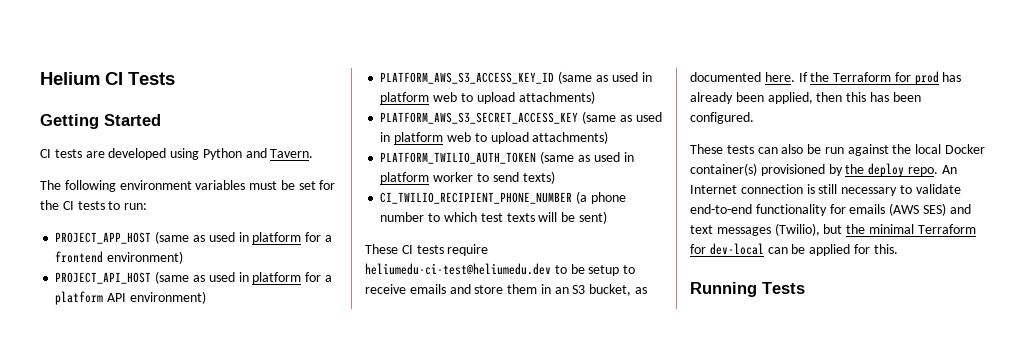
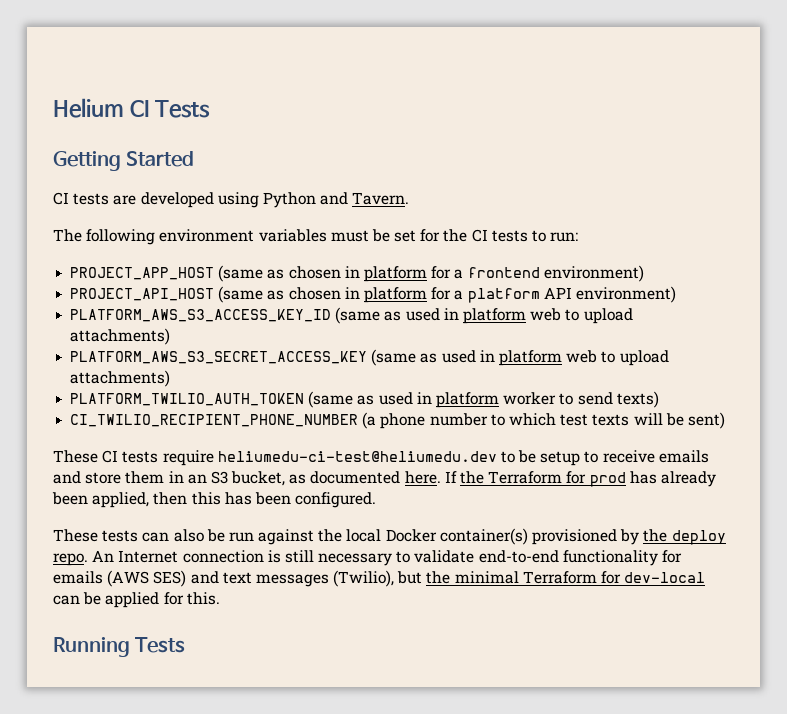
- PROJECT_APP_HOST (same as used in platform for a frontend environment)
+ PROJECT_APP_HOST (same as chosen in platform for a frontend environment)
- PROJECT_API_HOST (same as used in platform for a platform API environment)
+ PROJECT_API_HOST (same as chosen in platform for a platform API environment)

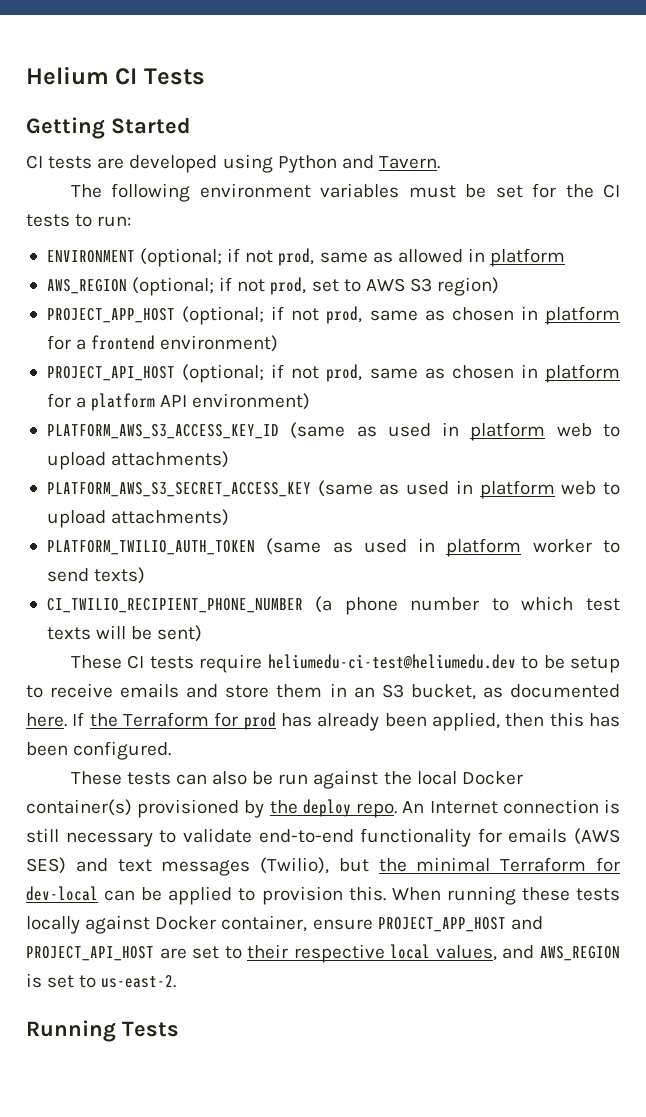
- PROJECT_APP_HOST (same as chosen in platform for a frontend environment)
+ ENVIRONMENT (optional; if not prod, same as allowed in platform
+ AWS_REGION (optional; if not prod, set to AWS S3 region)
+ PROJECT_APP_HOST (optional; if not prod, same as chosen in platform for a frontend environment)
- PROJECT_API_HOST (same as chosen in platform for a platform API environment)
+ PROJECT_API_HOST (optional; if not prod, same as chosen in platform for a platform API environment)
- An Internet connection is still necessary to validate end-to-end functionality for emails (AWS SES) and text messages (Twilio), but the minimal Terraform for dev-local can be applied for this.
+ An Internet connection is still necessary to validate end-to-end functionality for emails (AWS SES) and text messages (Twilio), but the minimal Terraform for dev-local can be applied to provision this. When running these tests locally against Docker container, ensure PROJECT_APP_HOST and PROJECT_API_HOST are set to their respective local values, and AWS_REGION is set to us-east-2.

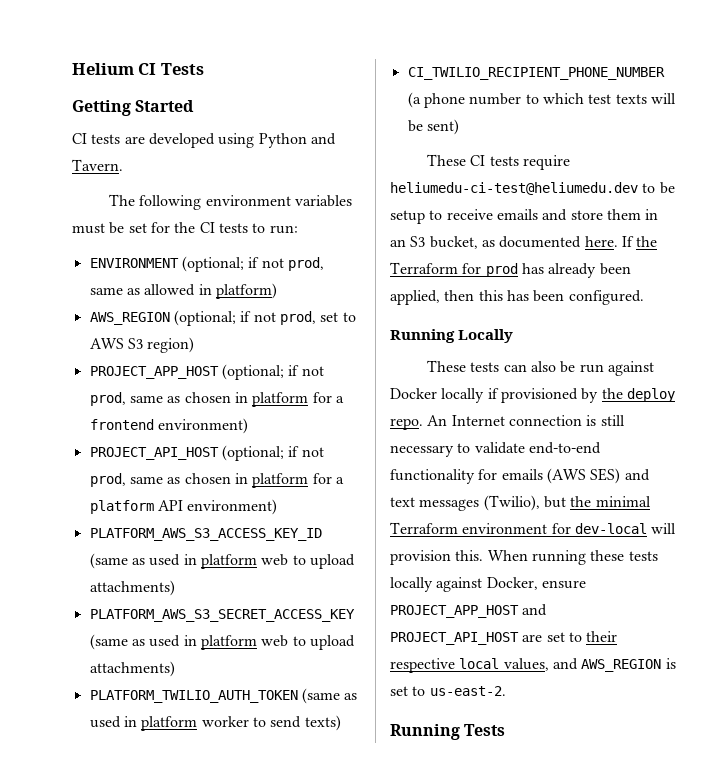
- ENVIRONMENT (optional; if not prod, same as allowed in platform
+ ENVIRONMENT (optional; if not prod, same as allowed in platform)
+ Running Locally
- These tests can also be run against the local Docker container(s) provisioned by the deploy repo.
+ These tests can also be run against Docker locally if provisioned by the deploy repo.
- An Internet connection is still necessary to validate end-to-end functionality for emails (AWS SES) and text messages (Twilio), but the minimal Terraform for dev-local can be applied to provision this.
+ An Internet connection is still necessary to validate end-to-end functionality for emails (AWS SES) and text messages (Twilio), but the minimal Terraform environment for dev-local will provision this.
- When running these tests locally against Docker container, ensure PROJECT_APP_HOST and PROJECT_API_HOST are set to their respective local values, and AWS_REGION is set to us-east-2.
+ When running these tests locally against Docker, ensure PROJECT_APP_HOST and PROJECT_API_HOST are set to their respective local values, and AWS_REGION is set to us-east-2.

